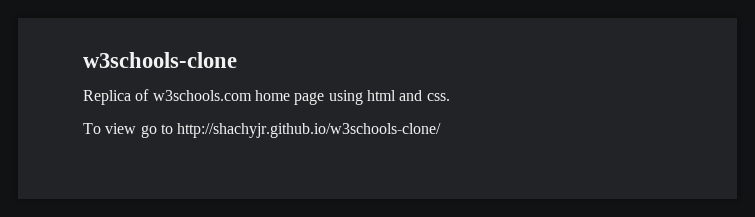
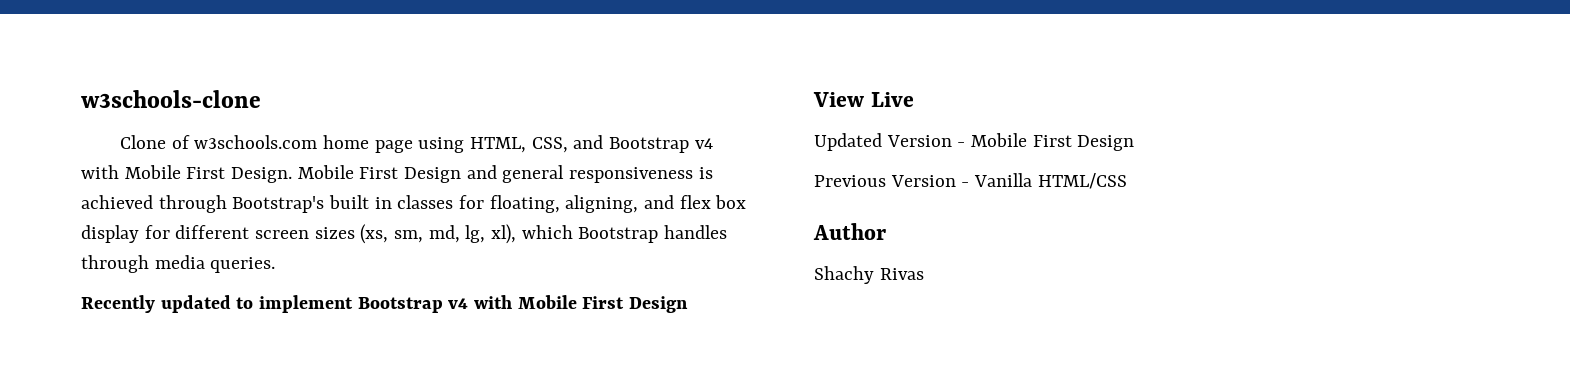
- Replica of w3schools.com home page using html and css.
- To view go to http://shachyjr.github.io/w3schools-clone/
+ Clone of w3schools.com home page using HTML, CSS, and Bootstrap v4 with Mobile First Design. Mobile First Design and general responsiveness is achieved through Bootstrap's built in classes for floating, aligning, and flex box display for different screen sizes (xs, sm, md, lg, xl), which Bootstrap handles through media queries.
+ Recently updated to implement Bootstrap v4 with Mobile First Design
+ View Live
+ Updated Version - Mobile First Design
+ Previous Version - Vanilla HTML/CSS
+ Author
+ Shachy Rivas

